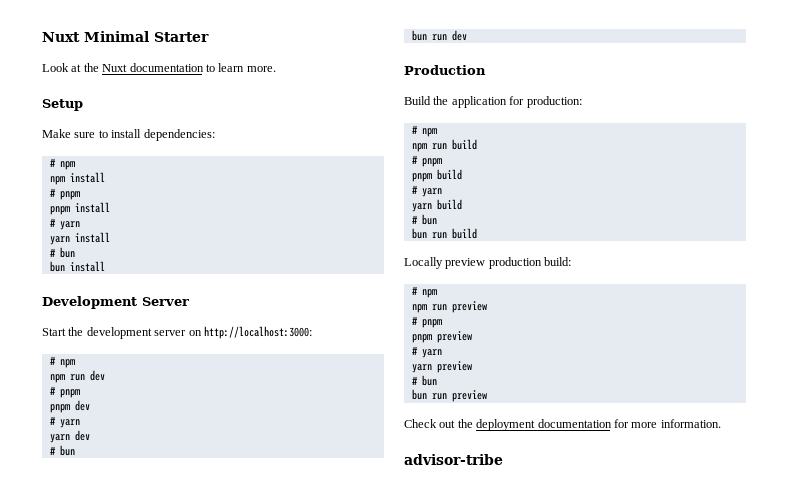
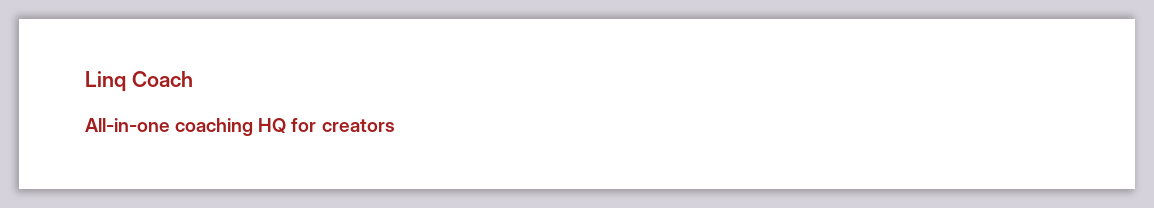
- Nuxt Minimal Starter
- Look at the Nuxt documentation to learn more.
- Setup
- Make sure to install dependencies:
- # npm
- npm install
- # pnpm
- pnpm install
- # yarn
- yarn install
- # bun
- bun install
- Development Server
- Start the development server on http://localhost:3000:
- # npm
- npm run dev
- # pnpm
- pnpm dev
- # yarn
- yarn dev
- # bun
- bun run dev
- Production
- Build the application for production:
- # npm
- npm run build
- # pnpm
- pnpm build
- # yarn
- yarn build
- # bun
- bun run build
- Locally preview production build:
- # npm
- npm run preview
- # pnpm
- pnpm preview
- # yarn
- yarn preview
- # bun
- bun run preview
- Check out the deployment documentation for more information.
- advisor-tribe
+ Linq Coach
+ All-in-one coaching HQ for creators

